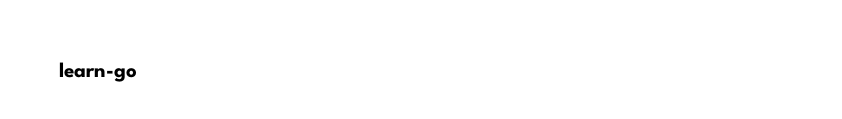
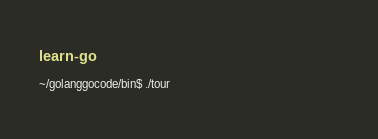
+ ~/golanggocode/bin$ ./tour

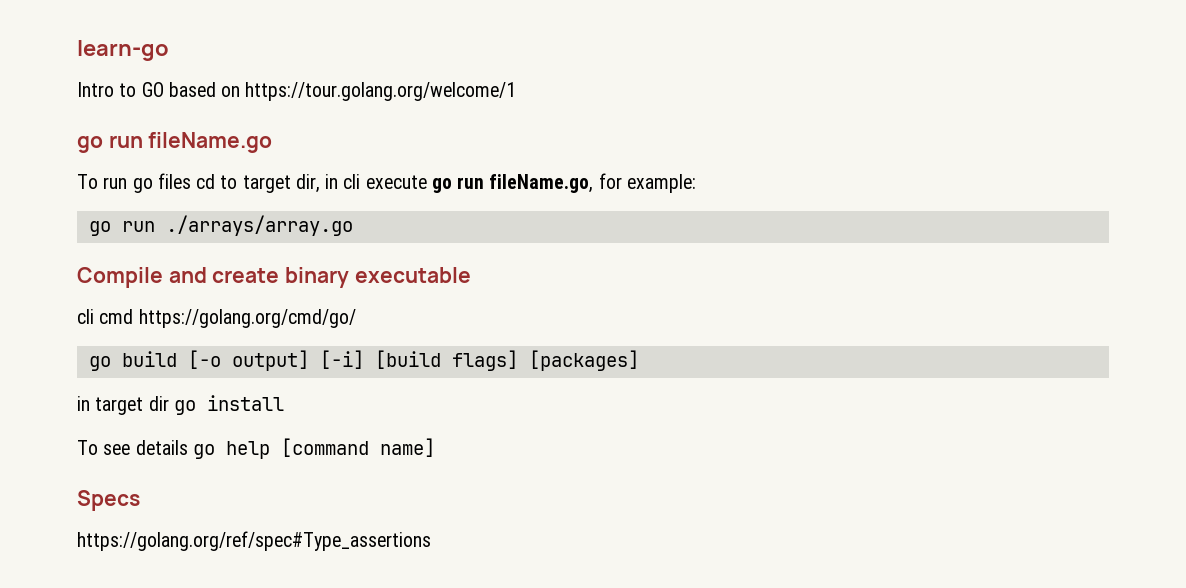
- ~/golanggocode/bin$ ./tour
+ Intro to GO based on https://tour.golang.org/welcome/1
+ go run fileName.go
+ To run go files cd to target dir, in cli execute go run fileName.go, for example:
+ go run ./arrays/array.go
+ Compile and create binary executable
+ cli cmd https://golang.org/cmd/go/
+ go build [-o output] [-i] [build flags] [packages]
+ in target dir go install
+ To see details go help [command name]
+ Specs
+ https://golang.org/ref/spec#Type_assertions

